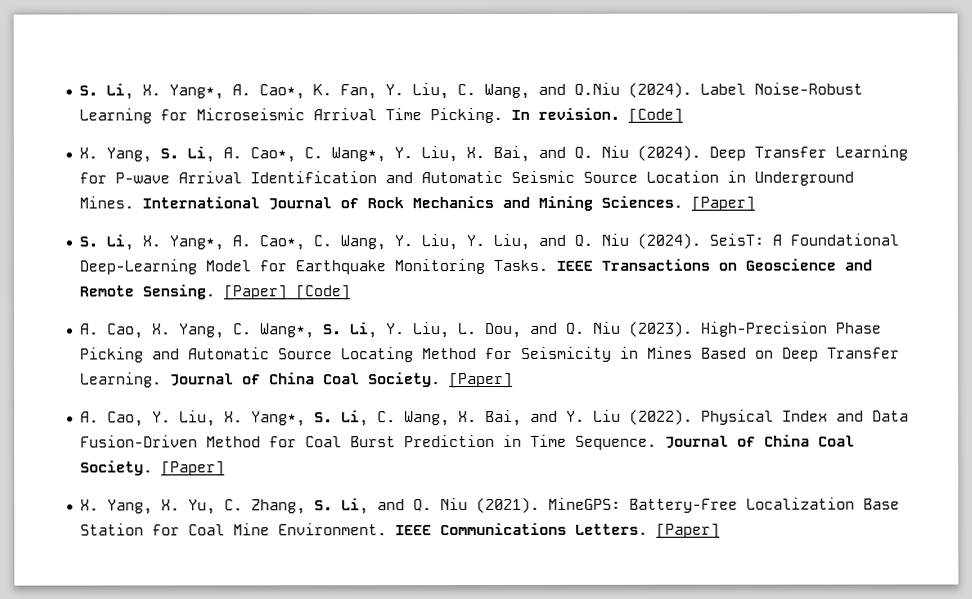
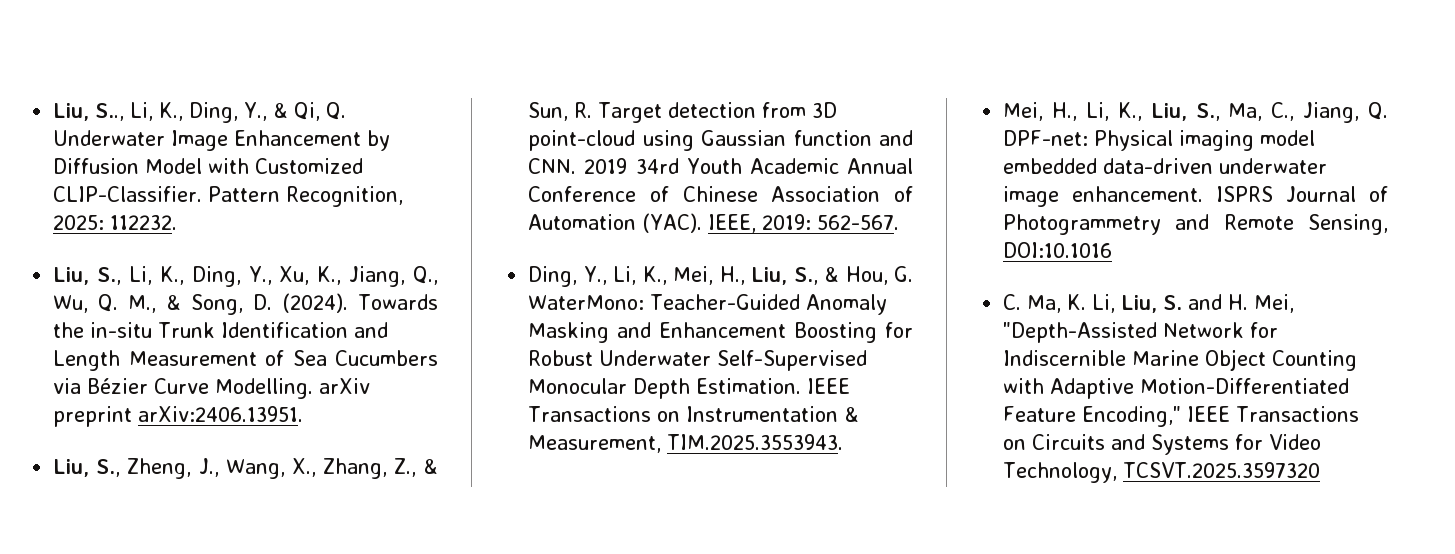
- S. Li, X. Yang*, A. Cao*, K. Fan, Y. Liu, C. Wang, and Q.Niu (2024). Label Noise-Robust Learning for Microseismic Arrival Time Picking. In revision. [Code]
- X. Yang, S. Li, A. Cao*, C. Wang*, Y. Liu, X. Bai, and Q. Niu (2024). Deep Transfer Learning for P-wave Arrival Identification and Automatic Seismic Source Location in Underground Mines. International Journal of Rock Mechanics and Mining Sciences. [Paper]
- S. Li, X. Yang*, A. Cao*, C. Wang, Y. Liu, Y. Liu, and Q. Niu (2024). SeisT: A Foundational Deep-Learning Model for Earthquake Monitoring Tasks. IEEE Transactions on Geoscience and Remote Sensing. [Paper] [Code]
- A. Cao, X. Yang, C. Wang*, S. Li, Y. Liu, L. Dou, and Q. Niu (2023). High-Precision Phase Picking and Automatic Source Locating Method for Seismicity in Mines Based on Deep Transfer Learning. Journal of China Coal Society. [Paper]
- A. Cao, Y. Liu, X. Yang*, S. Li, C. Wang, X. Bai, and Y. Liu (2022). Physical Index and Data Fusion-Driven Method for Coal Burst Prediction in Time Sequence. Journal of China Coal Society. [Paper]
- X. Yang, X. Yu, C. Zhang, S. Li, and Q. Niu (2021). MineGPS: Battery-Free Localization Base Station for Coal Mine Environment. IEEE Communications Letters. [Paper]
+ Liu, S.., Li, K., Ding, Y., & Qi, Q. Underwater Image Enhancement by Diffusion Model with Customized CLIP-Classifier. Pattern Recognition, 2025: 112232.
+ Liu, S., Li, K., Ding, Y., Xu, K., Jiang, Q., Wu, Q. M., & Song, D. (2024). Towards the in-situ Trunk Identification and Length Measurement of Sea Cucumbers via Bézier Curve Modelling. arXiv preprint arXiv:2406.13951.
+ Liu, S., Zheng, J., Wang, X., Zhang, Z., & Sun, R. Target detection from 3D point-cloud using Gaussian function and CNN. 2019 34rd Youth Academic Annual Conference of Chinese Association of Automation (YAC). IEEE, 2019: 562-567.
+ Ding, Y., Li, K., Mei, H., Liu, S., & Hou, G. WaterMono: Teacher-Guided Anomaly Masking and Enhancement Boosting for Robust Underwater Self-Supervised Monocular Depth Estimation. IEEE Transactions on Instrumentation & Measurement, TIM.2025.3553943.
+ Mei, H., Li, K., Liu, S., Ma, C., Jiang, Q. DPF-net: Physical imaging model embedded data-driven underwater image enhancement. ISPRS Journal of Photogrammetry and Remote Sensing, DOI:10.1016
+ C. Ma, K. Li, Liu, S. and H. Mei, "Depth-Assisted Network for Indiscernible Marine Object Counting with Adaptive Motion-Differentiated Feature Encoding," IEEE Transactions on Circuits and Systems for Video Technology, TCSVT.2025.3597320

